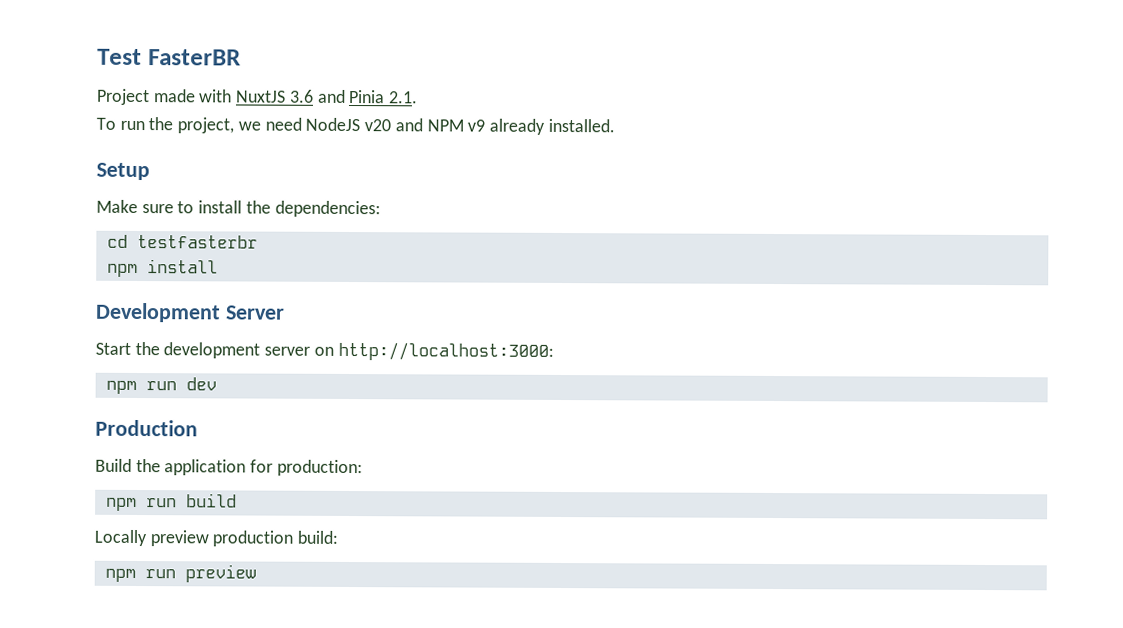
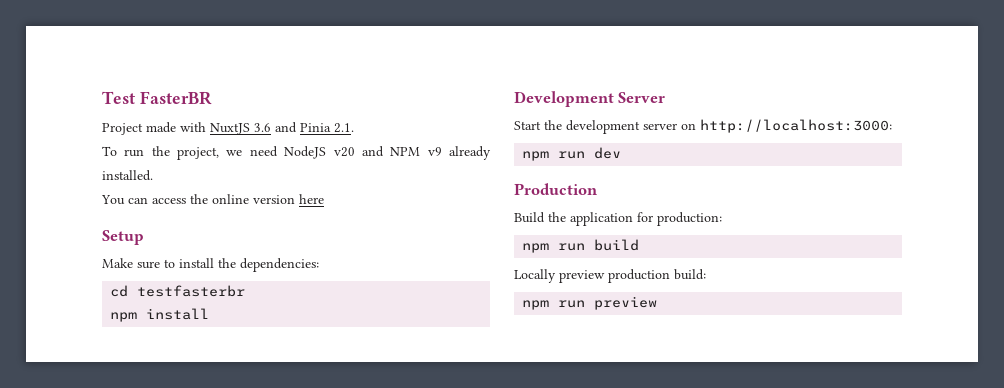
+ You can access the online version here

